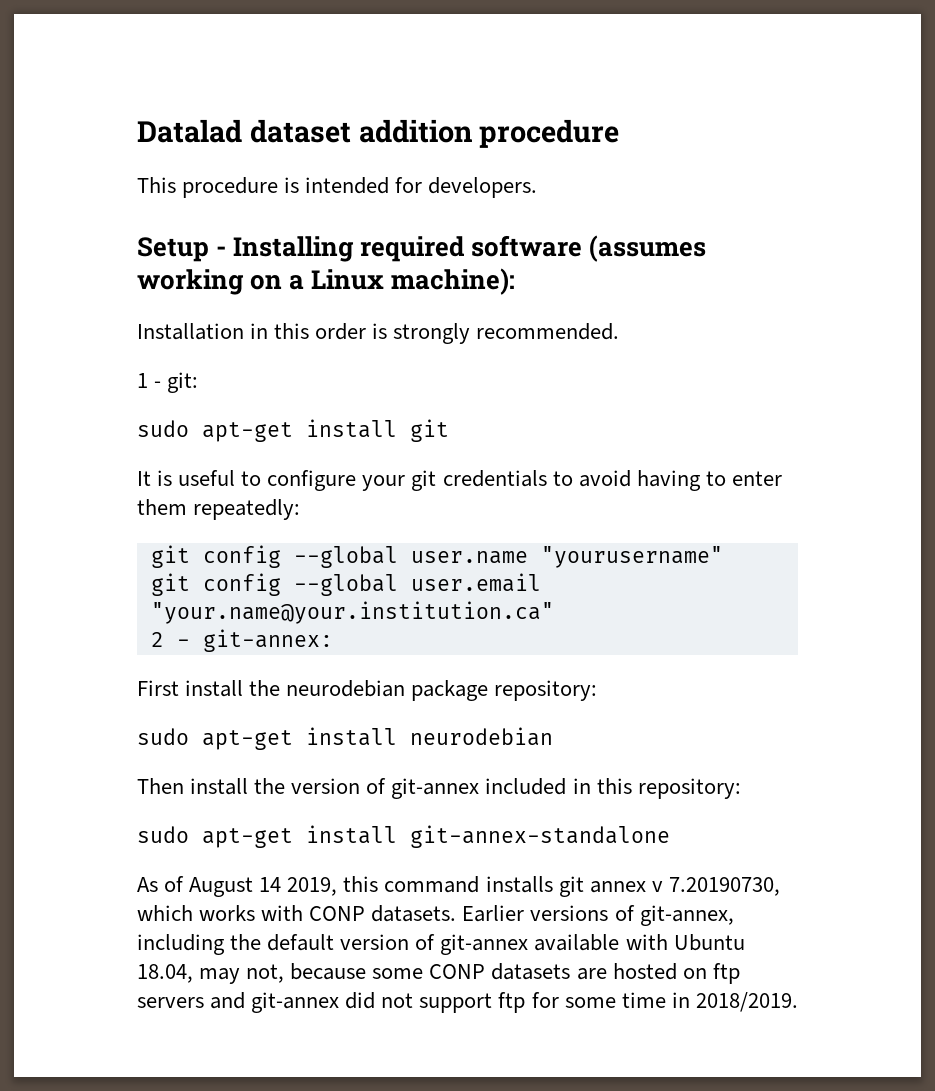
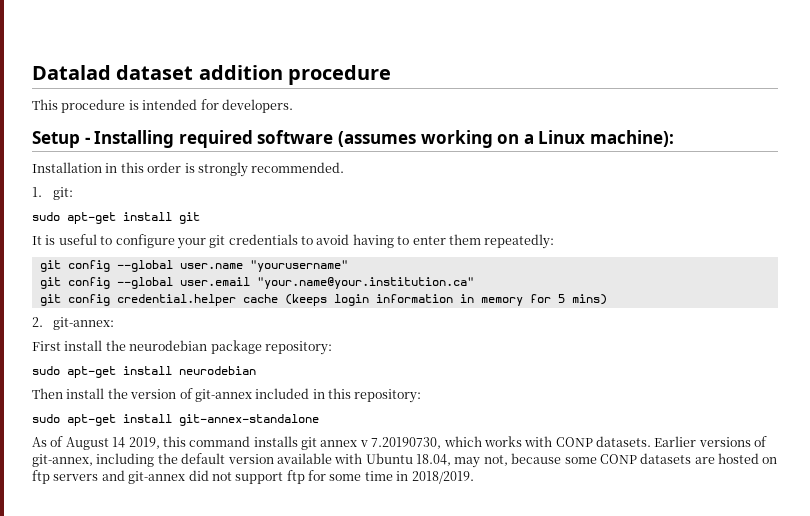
- 1 - git:
+ 1. git:
- 2 - git-annex:
+ git config credential.helper cache (keeps login information in memory for 5 mins)
+ 2. git-annex:
- Earlier versions of git-annex, including the default version of git-annex available with Ubuntu 18.04, may not, because some CONP datasets are hosted on ftp servers and git-annex did not support ftp for some time in 2018/2019.
+ Earlier versions of git-annex, including the default version available with Ubuntu 18.04, may not, because some CONP datasets are hosted on ftp servers and git-annex did not support ftp for some time in 2018/2019.

